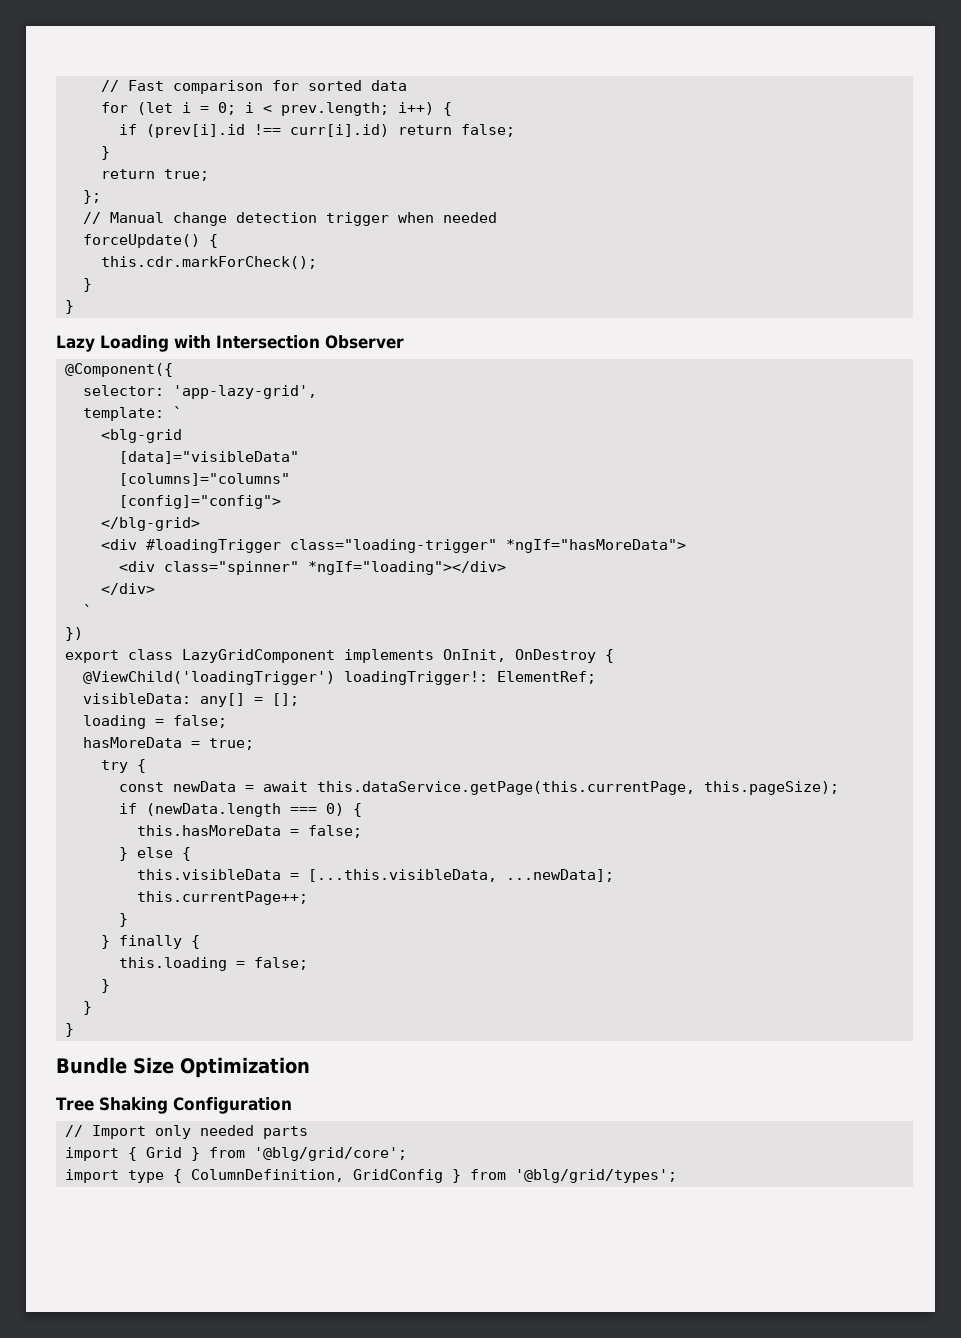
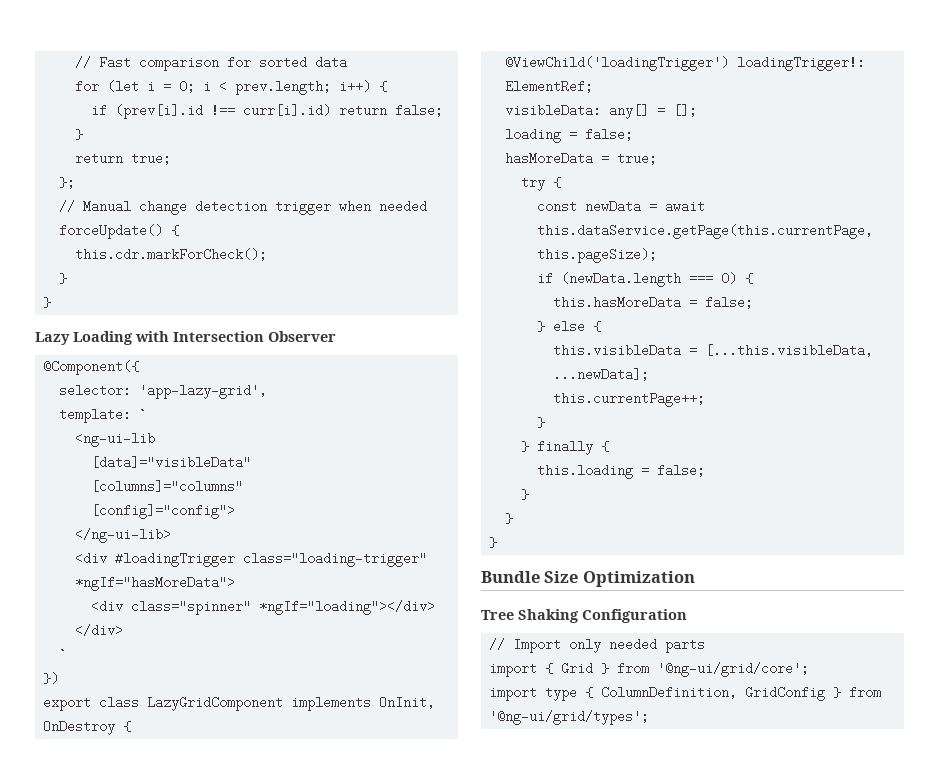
- <blg-grid
+ <ng-ui-lib
- </blg-grid>
+ </ng-ui-lib>
- import { Grid } from '@blg/grid/core';
+ import { Grid } from '@ng-ui/grid/core';
- import type { ColumnDefinition, GridConfig } from '@blg/grid/types';
+ import type { ColumnDefinition, GridConfig } from '@ng-ui/grid/types';

